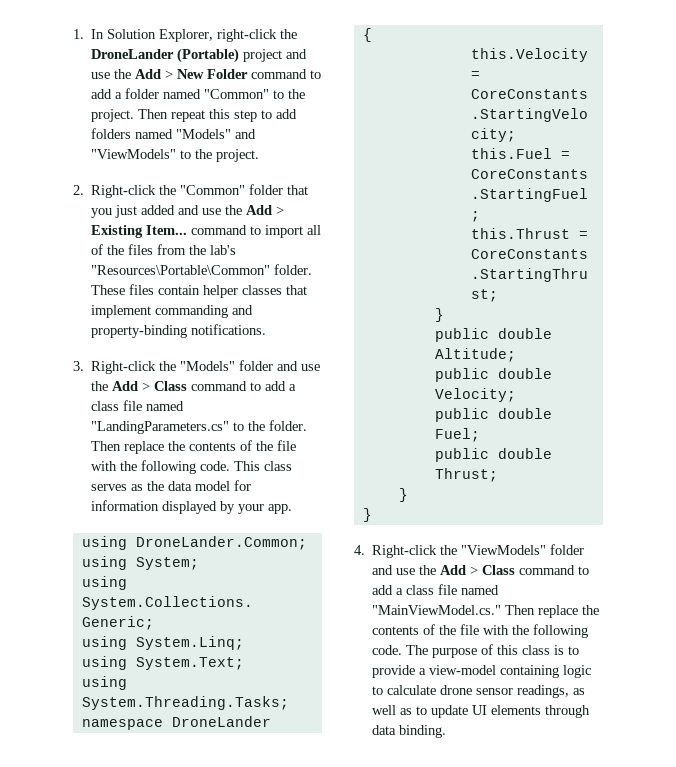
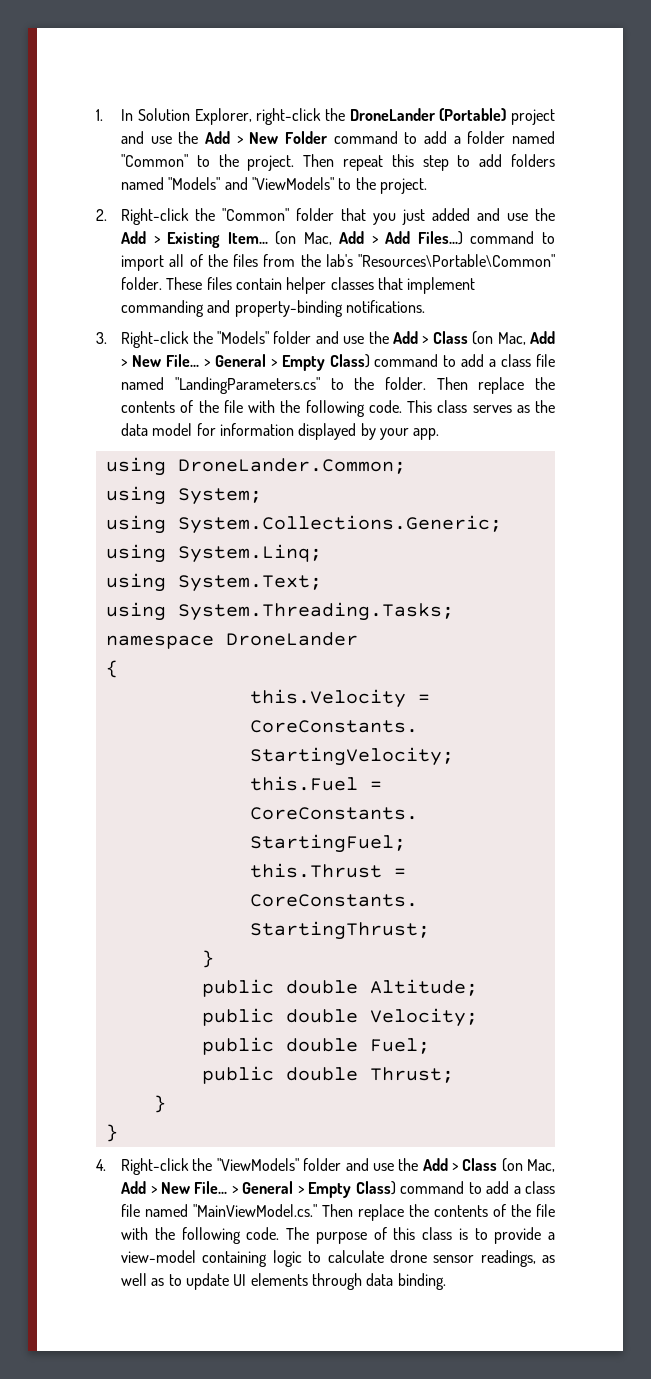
- 2. Right-click the "Common" folder that you just added and use the Add > Existing Item... command to import all of the files from the lab's "Resources\Portable\Common" folder.
+ 2. Right-click the "Common" folder that you just added and use the Add > Existing Item... (on Mac, Add > Add Files...) command to import all of the files from the lab's "Resources\Portable\Common" folder.
- 3. Right-click the "Models" folder and use the Add > Class command to add a class file named "LandingParameters.cs" to the folder.
+ 3. Right-click the "Models" folder and use the Add > Class (on Mac, Add > New File... > General > Empty Class) command to add a class file named "LandingParameters.cs" to the folder.
- 4. Right-click the "ViewModels" folder and use the Add > Class command to add a class file named "MainViewModel.cs." Then replace the contents of the file with the following code.
+ 4. Right-click the "ViewModels" folder and use the Add > Class (on Mac, Add > New File... > General > Empty Class) command to add a class file named "MainViewModel.cs." Then replace the contents of the file with the following code.

